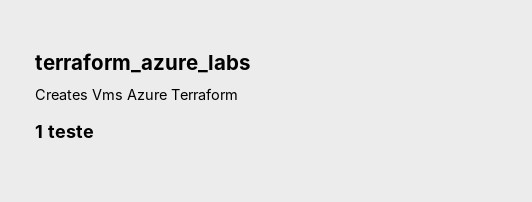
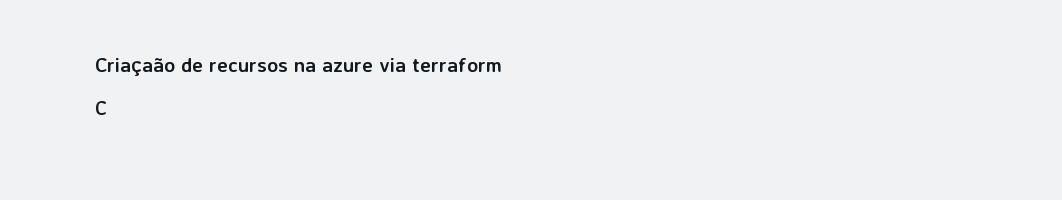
- terraform_azure_labs
- Creates Vms Azure Terraform
- 1 teste
+ Criaçaão de recursos na azure via terraform
+ C

